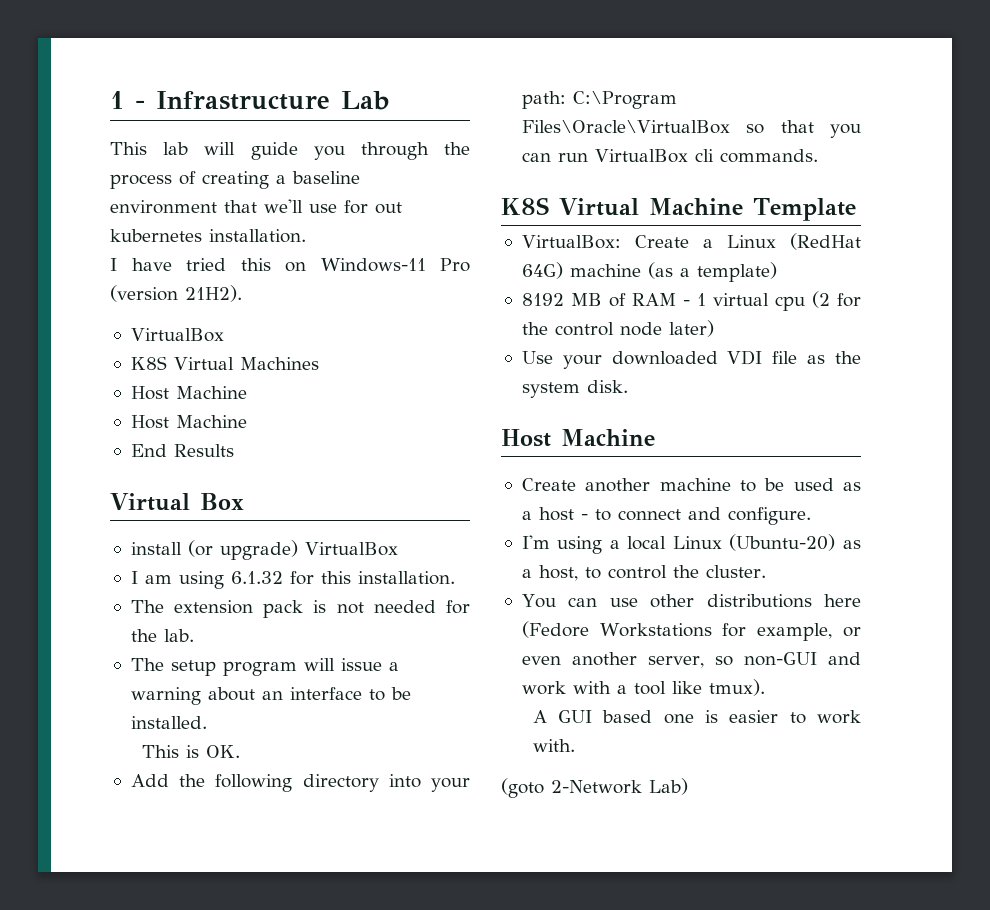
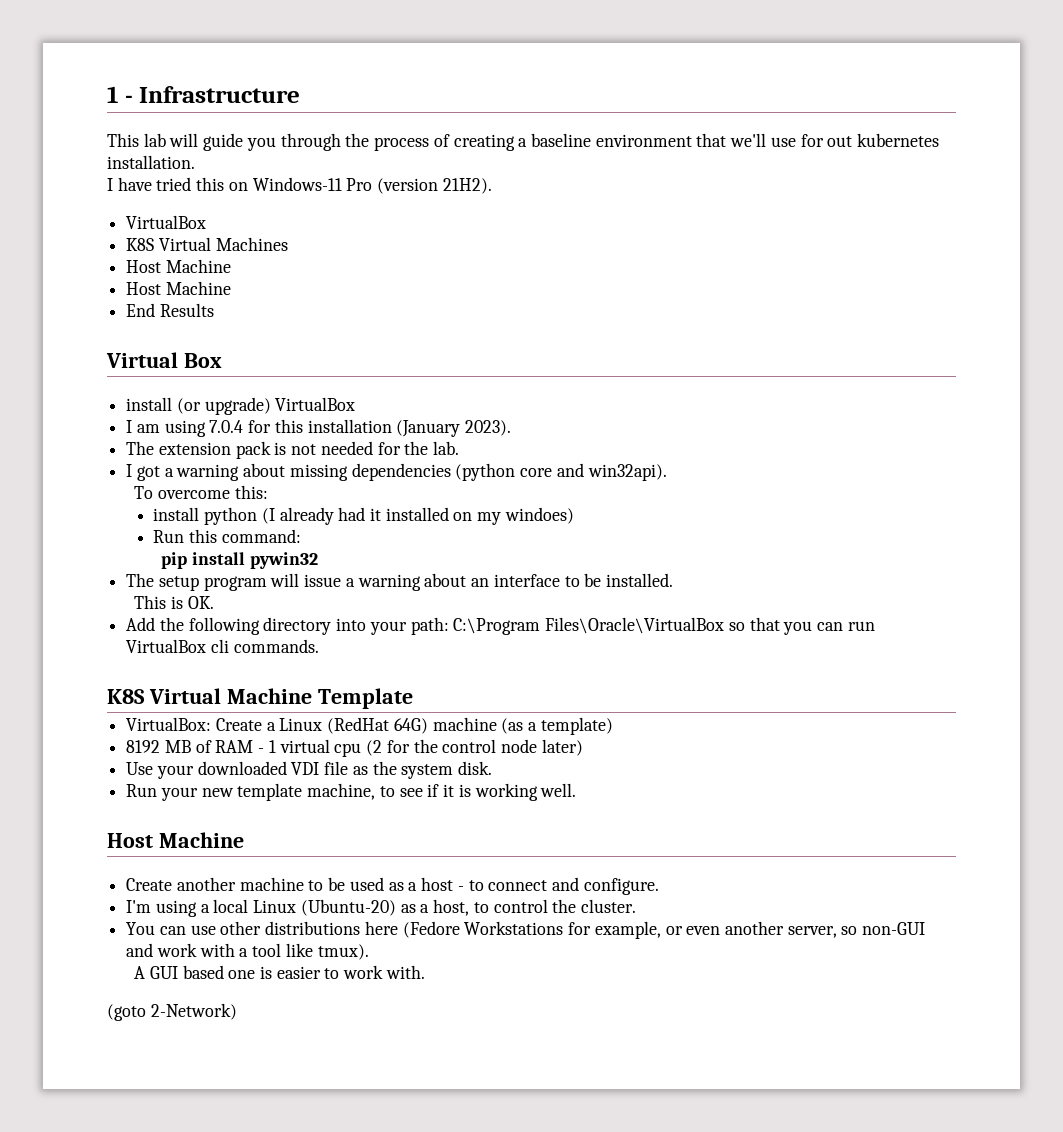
- 1 - Infrastructure Lab
+ 1 - Infrastructure
- I am using 6.1.32 for this installation.
+ I am using 7.0.4 for this installation (January 2023).
+ I got a warning about missing dependencies (python core and win32api).
+ To overcome this:
+ install python (I already had it installed on my windoes)
+ Run this command:
+ pip install pywin32
+ Run your new template machine, to see if it is working well.
- (goto 2-Network Lab)
+ (goto 2-Network)

